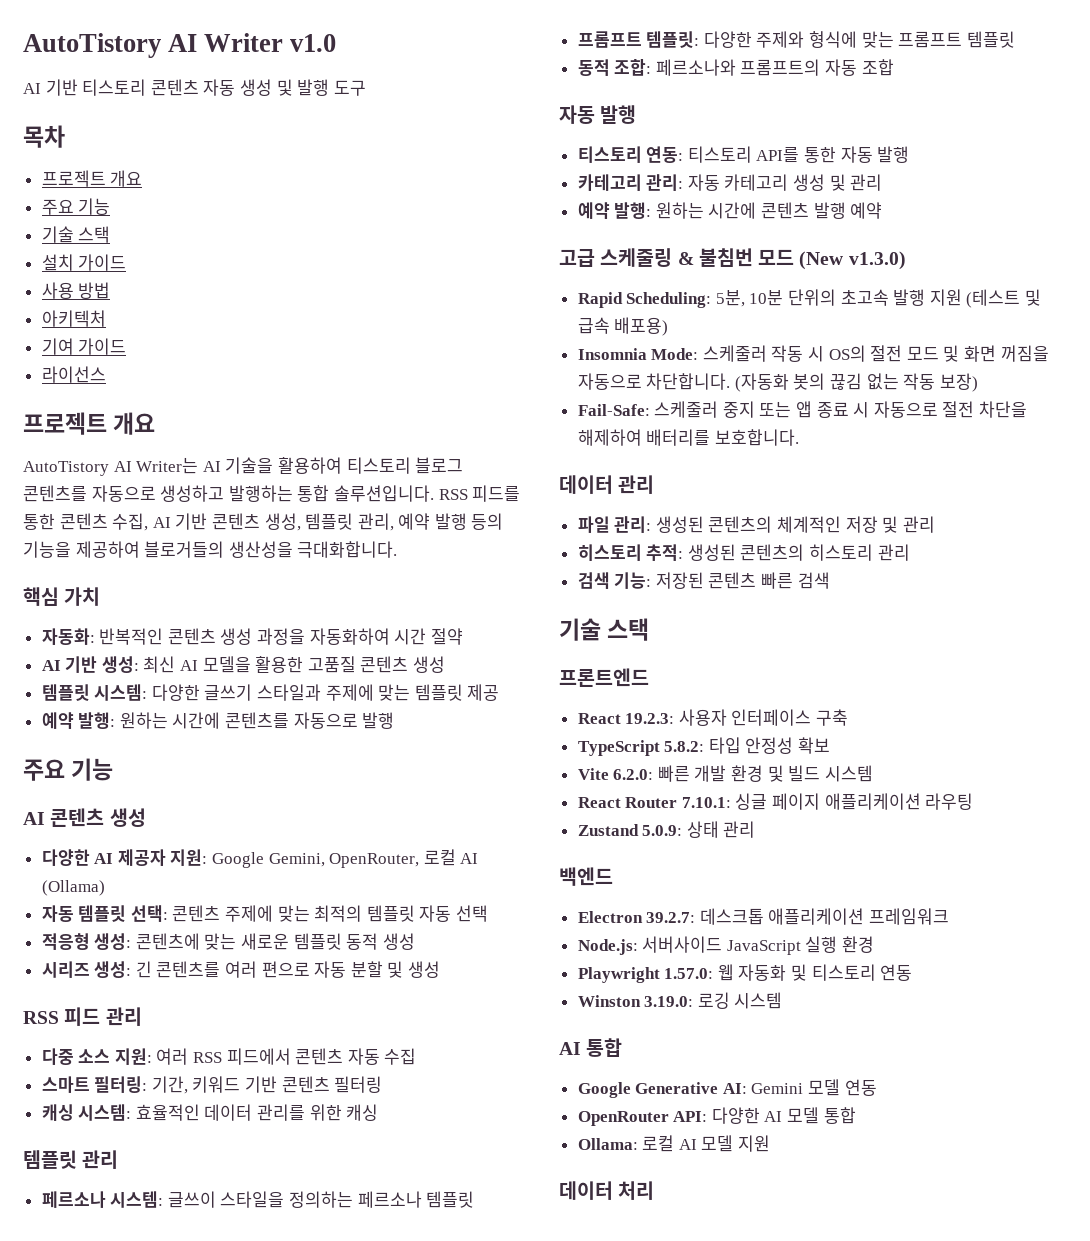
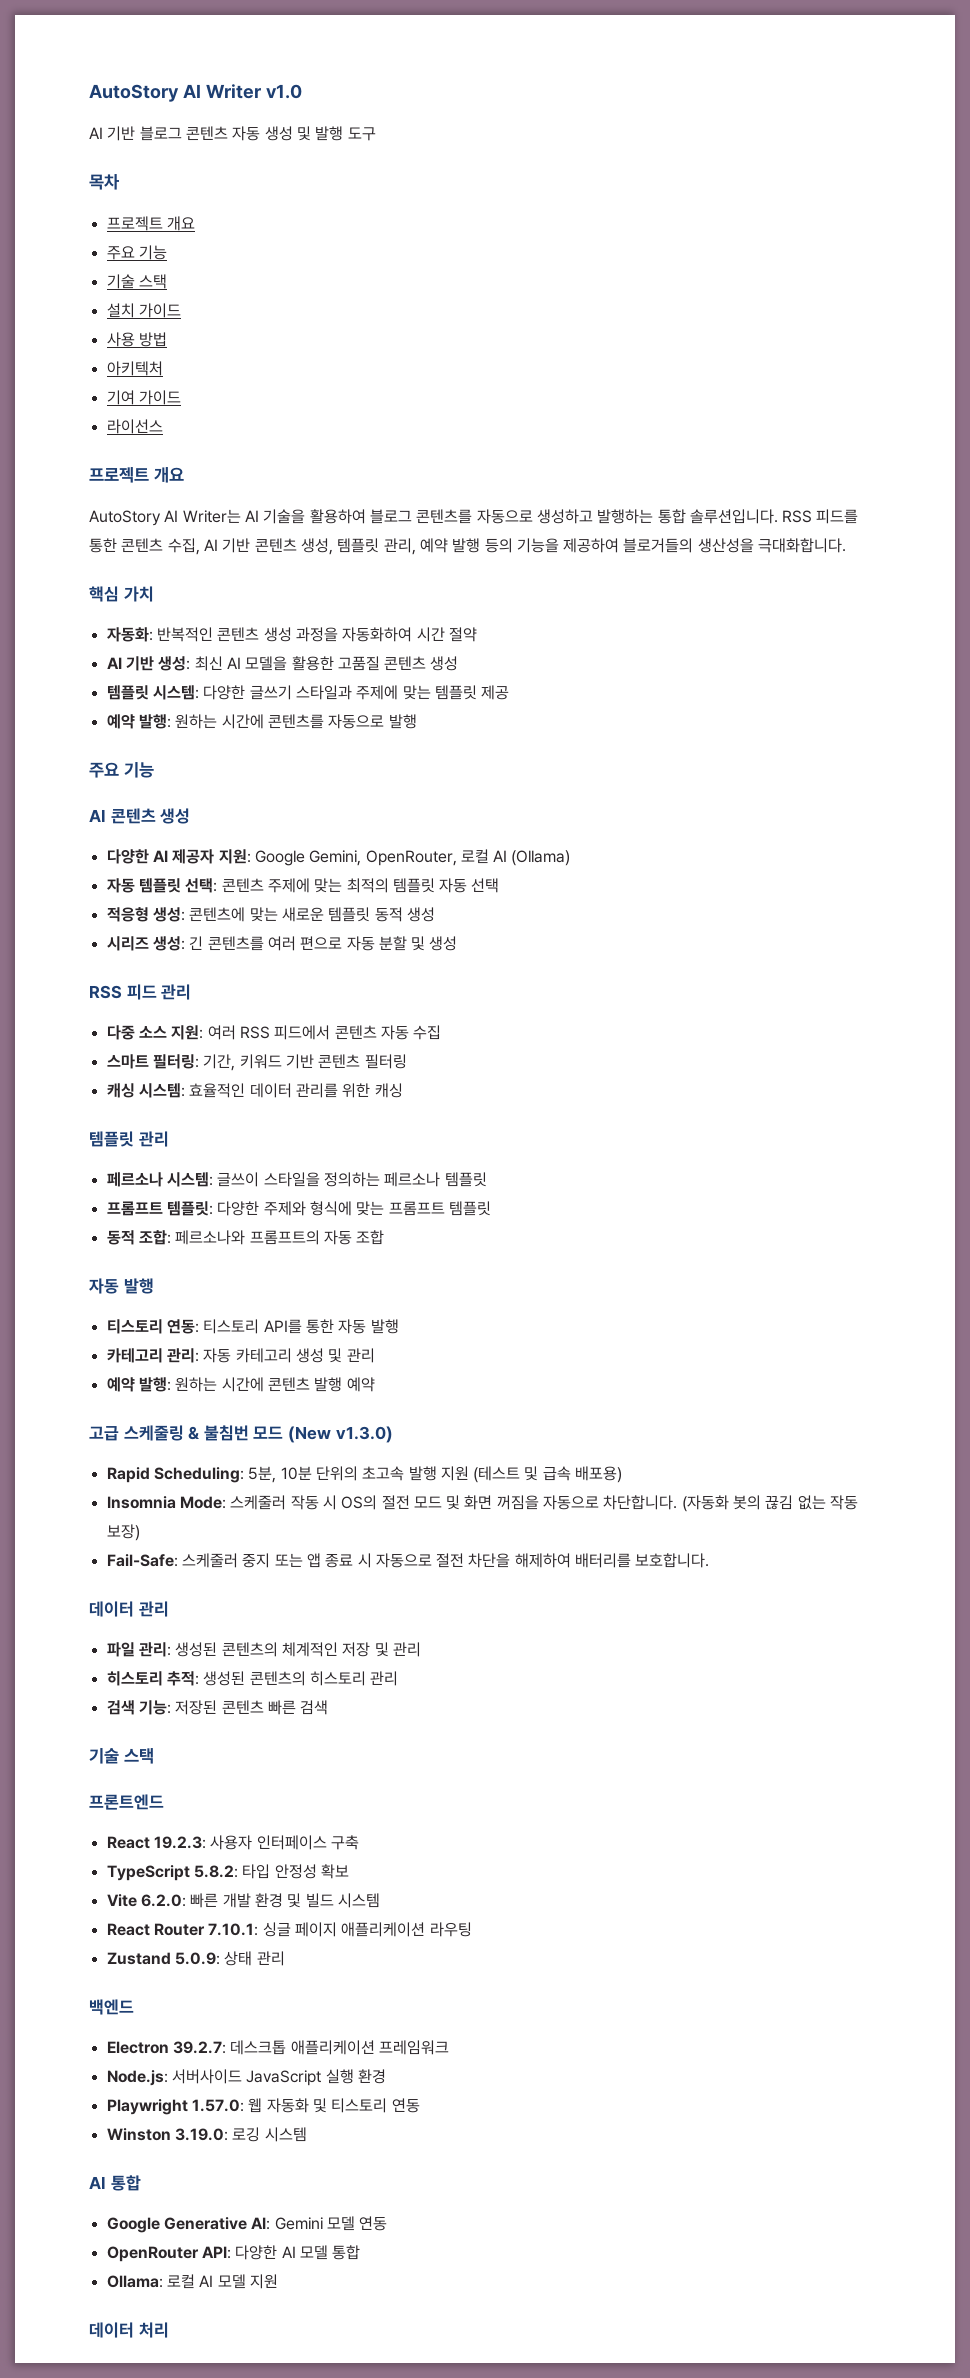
- AutoTistory AI Writer v1.0
+ AutoStory AI Writer v1.0
- AI 기반 티스토리 콘텐츠 자동 생성 및 발행 도구
+ AI 기반 블로그 콘텐츠 자동 생성 및 발행 도구
- AutoTistory AI Writer는 AI 기술을 활용하여 티스토리 블로그 콘텐츠를 자동으로 생성하고 발행하는 통합 솔루션입니다.
+ AutoStory AI Writer는 AI 기술을 활용하여 블로그 콘텐츠를 자동으로 생성하고 발행하는 통합 솔루션입니다.

